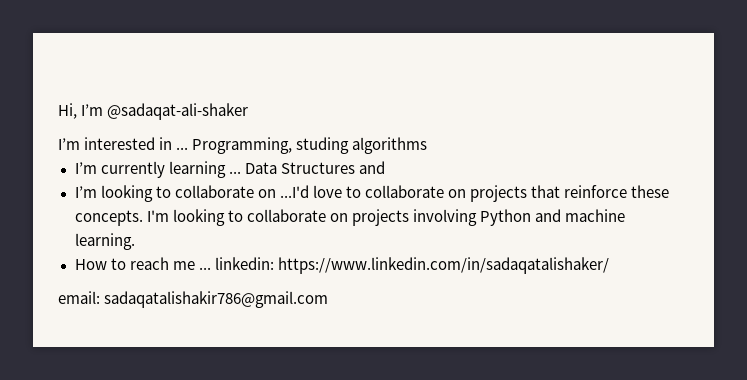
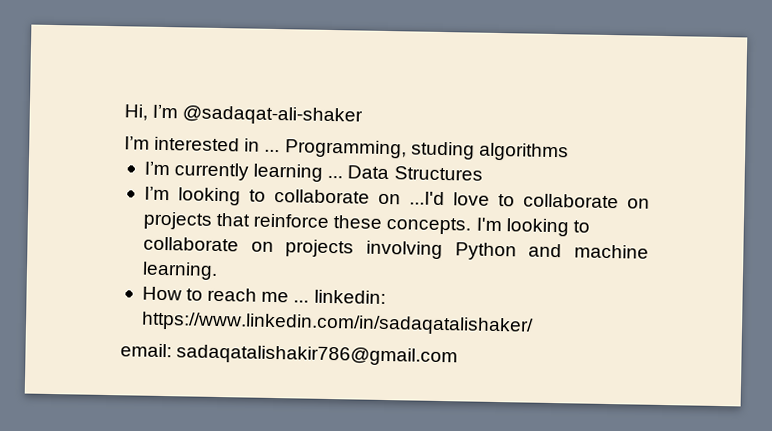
- Data Structures and
+ Data Structures

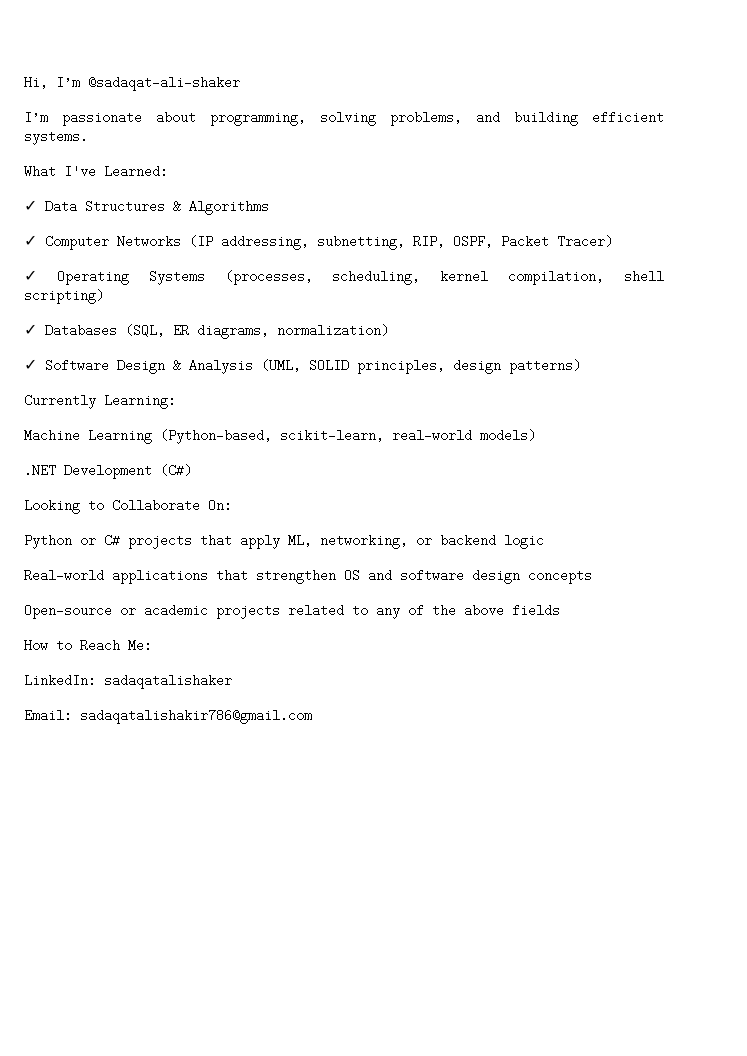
- I’m interested in ... Programming, studing algorithms
- I’m currently learning ... Data Structures
- I’m looking to collaborate on ...I'd love to collaborate on projects that reinforce these concepts. I'm looking to collaborate on projects involving Python and machine learning.
- How to reach me ... linkedin: https://www.linkedin.com/in/sadaqatalishaker/
- email: sadaqatalishakir786@gmail.com
+ I’m passionate about programming, solving problems, and building efficient systems.
+ What I've Learned:
+ ✓ Data Structures & Algorithms
+ ✓ Computer Networks (IP addressing, subnetting, RIP, OSPF, Packet Tracer)
+ ✓ Operating Systems (processes, scheduling, kernel compilation, shell scripting)
+ ✓ Databases (SQL, ER diagrams, normalization)
+ ✓ Software Design & Analysis (UML, SOLID principles, design patterns)
+ Currently Learning:
+ Machine Learning (Python-based, scikit-learn, real-world models)
+ .NET Development (C#)
+ Looking to Collaborate On:
+ Python or C# projects that apply ML, networking, or backend logic
+ Real-world applications that strengthen OS and software design concepts
+ Open-source or academic projects related to any of the above fields
+ How to Reach Me:
+ LinkedIn: sadaqatalishaker
+ Email: sadaqatalishakir786@gmail.com

